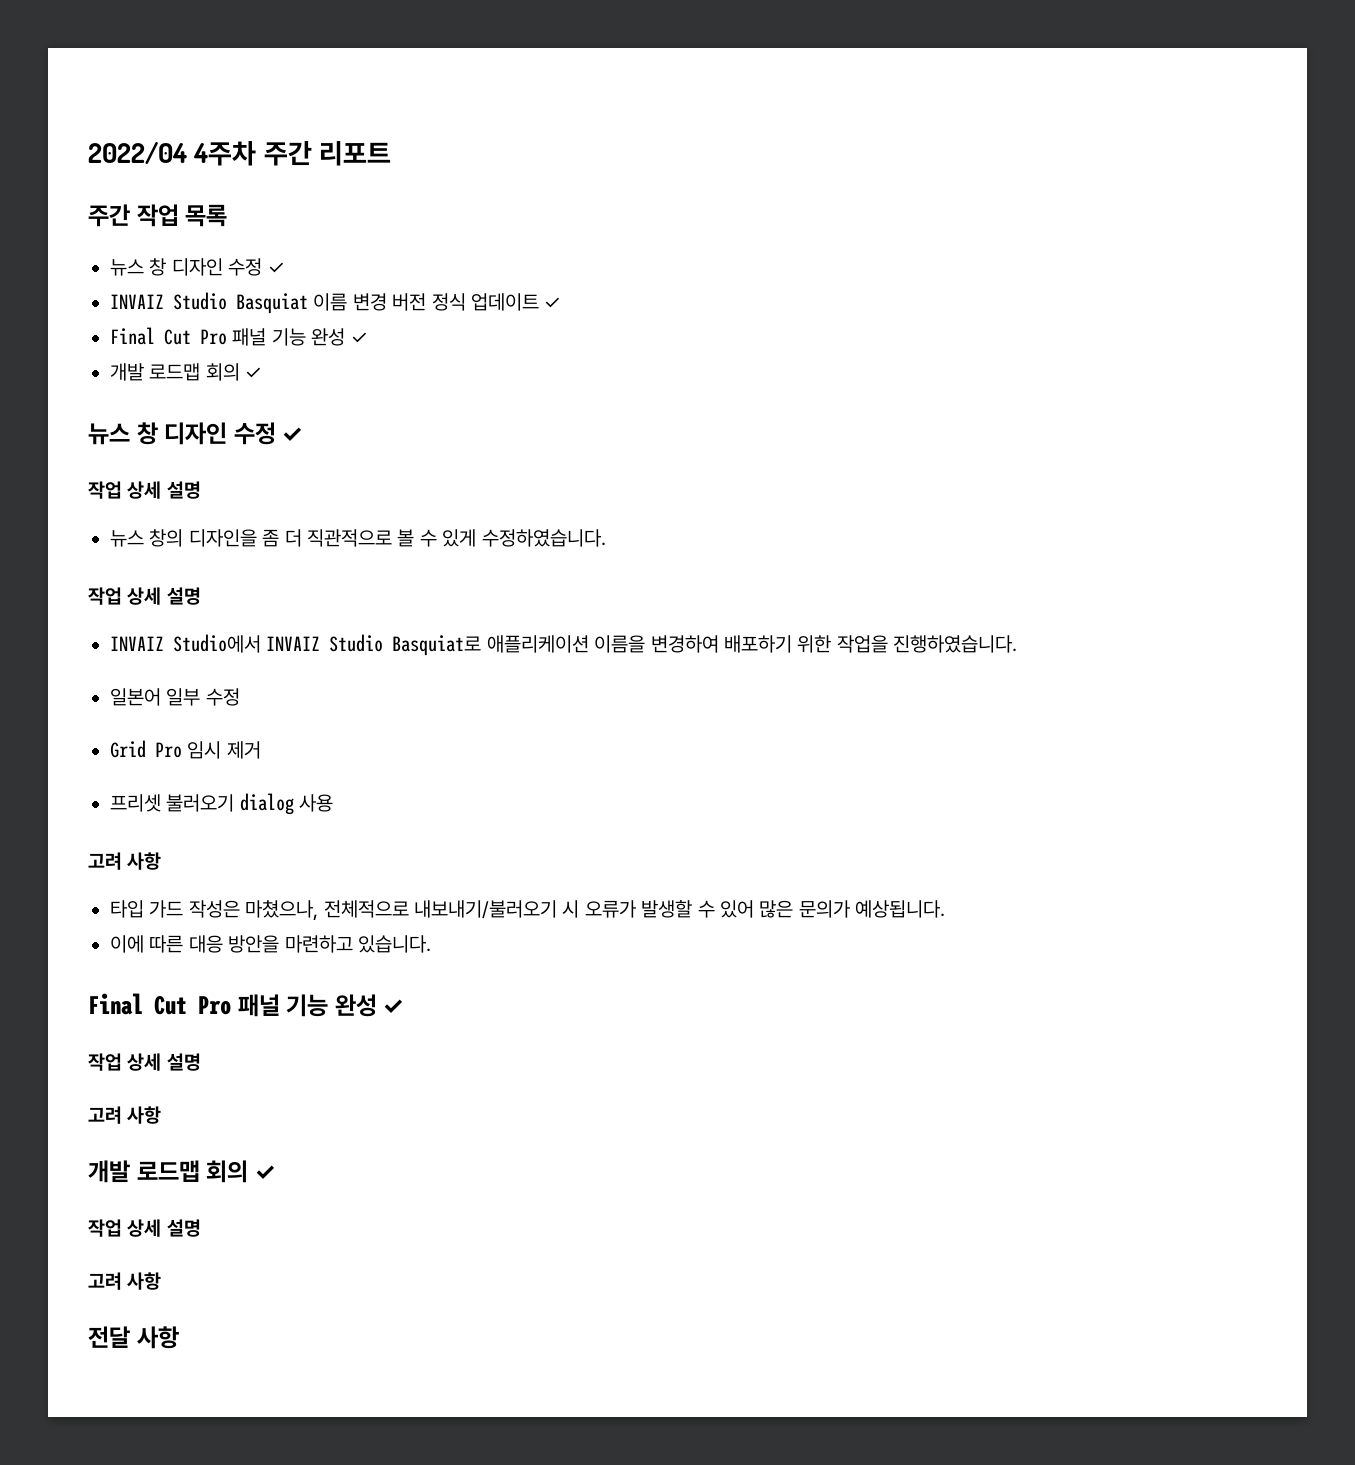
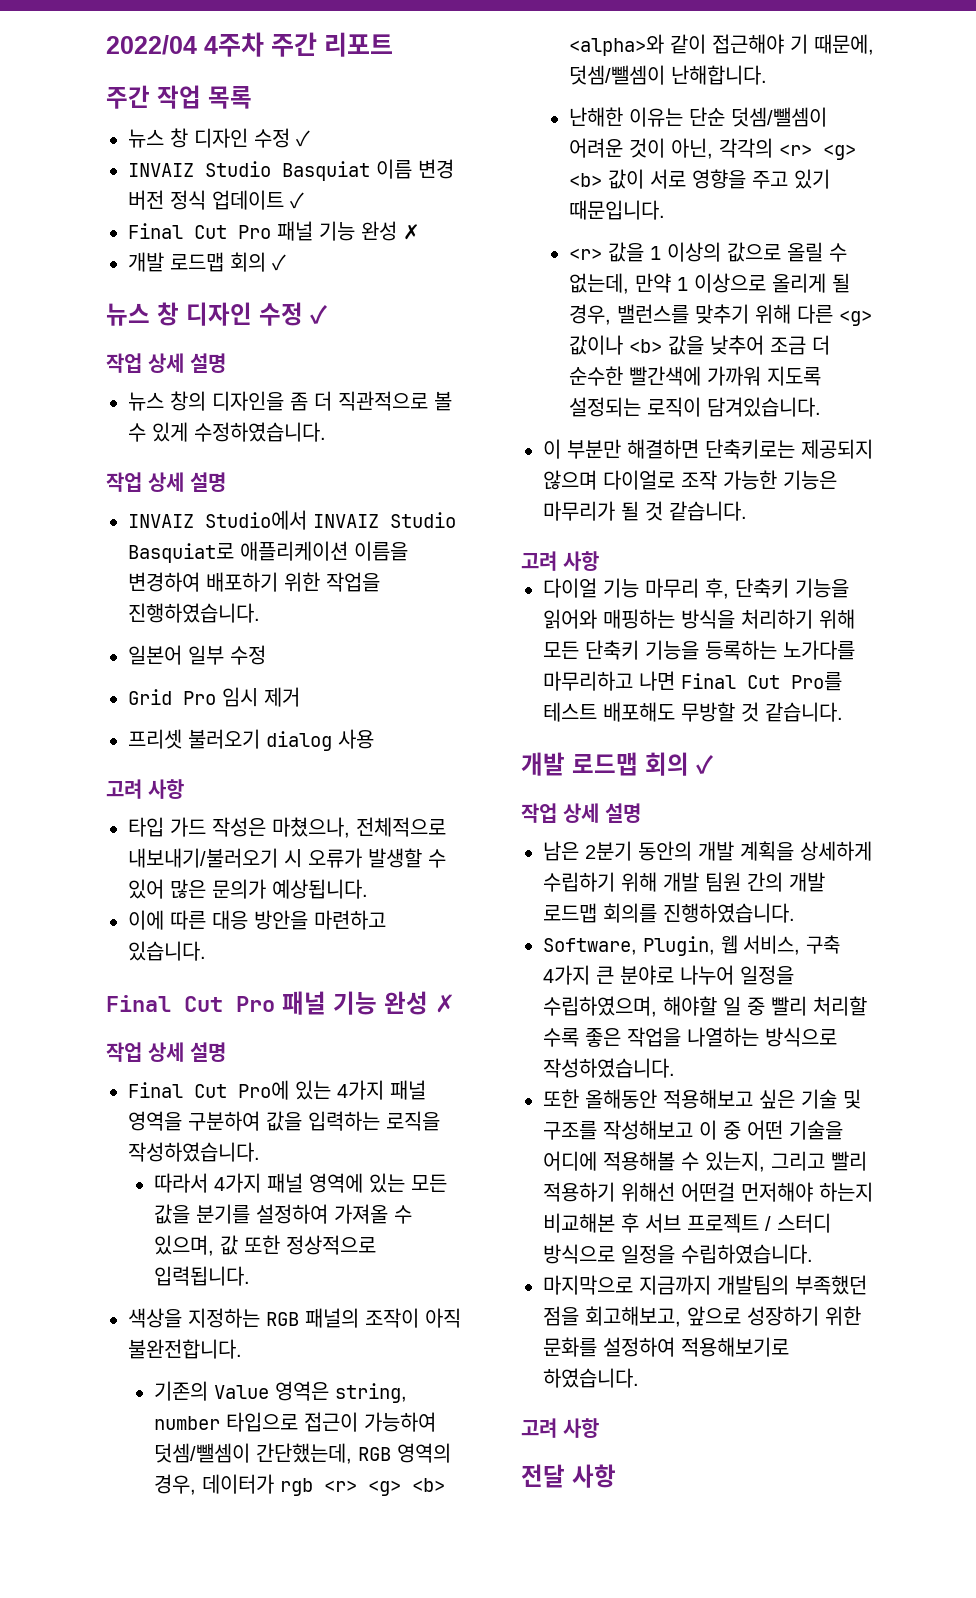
  INVAIZ Studio Basquiat 이름 변경 버전 정식 업데이트 ✓
- Final Cut Pro 패널 기능 완성 ✓
+ Final Cut Pro 패널 기능 완성 ✗
  이에 따른 대응 방안을 마련하고 있습니다.
- Final Cut Pro 패널 기능 완성 ✓
+ Final Cut Pro 패널 기능 완성 ✗
  작업 상세 설명
+ Final Cut Pro에 있는 4가지 패널 영역을 구분하여 값을 입력하는 로직을 작성하였습니다.
+ 따라서 4가지 패널 영역에 있는 모든 값을 분기를 설정하여 가져올 수 있으며, 값 또한 정상적으로 입력됩니다.
+ 색상을 지정하는 RGB 패널의 조작이 아직 불완전합니다.
+ 기존의 Value 영역은 string, number 타입으로 접근이 가능하여 덧셈/뺄셈이 간단했는데, RGB 영역의 경우, 데이터가 rgb <r> <g> <b> <alpha>와 같이 접근해야 기 때문에, 덧셈/뺄셈이 난해합니다.
+ 난해한 이유는 단순 덧셈/뺄셈이 어려운 것이 아닌, 각각의 <r> <g> <b> 값이 서로 영향을 주고 있기 때문입니다.
+ <r> 값을 1 이상의 값으로 올릴 수 없는데, 만약 1 이상으로 올리게 될 경우, 밸런스를 맞추기 위해 다른 <g> 값이나 <b> 값을 낮추어 조금 더 순수한 빨간색에 가까워 지도록 설정되는 로직이 담겨있습니다.
+ 이 부분만 해결하면 단축키로는 제공되지 않으며 다이얼로 조작 가능한 기능은 마무리가 될 것 같습니다.
  고려 사항
+ 다이얼 기능 마무리 후, 단축키 기능을 읽어와 매핑하는 방식을 처리하기 위해 모든 단축키 기능을 등록하는 노가다를 마무리하고 나면 Final Cut Pro를 테스트 배포해도 무방할 것 같습니다.
+ 남은 2분기 동안의 개발 계획을 상세하게 수립하기 위해 개발 팀원 간의 개발 로드맵 회의를 진행하였습니다.
+ Software, Plugin, 웹 서비스, 구축 4가지 큰 분야로 나누어 일정을 수립하였으며, 해야할 일 중 빨리 처리할 수록 좋은 작업을 나열하는 방식으로 작성하였습니다.
+ 또한 올해동안 적용해보고 싶은 기술 및 구조를 작성해보고 이 중 어떤 기술을 어디에 적용해볼 수 있는지, 그리고 빨리 적용하기 위해선 어떤걸 먼저해야 하는지 비교해본 후 서브 프로젝트 / 스터디 방식으로 일정을 수립하였습니다.
+ 마지막으로 지금까지 개발팀의 부족했던 점을 회고해보고, 앞으로 성장하기 위한 문화를 설정하여 적용해보기로 하였습니다.

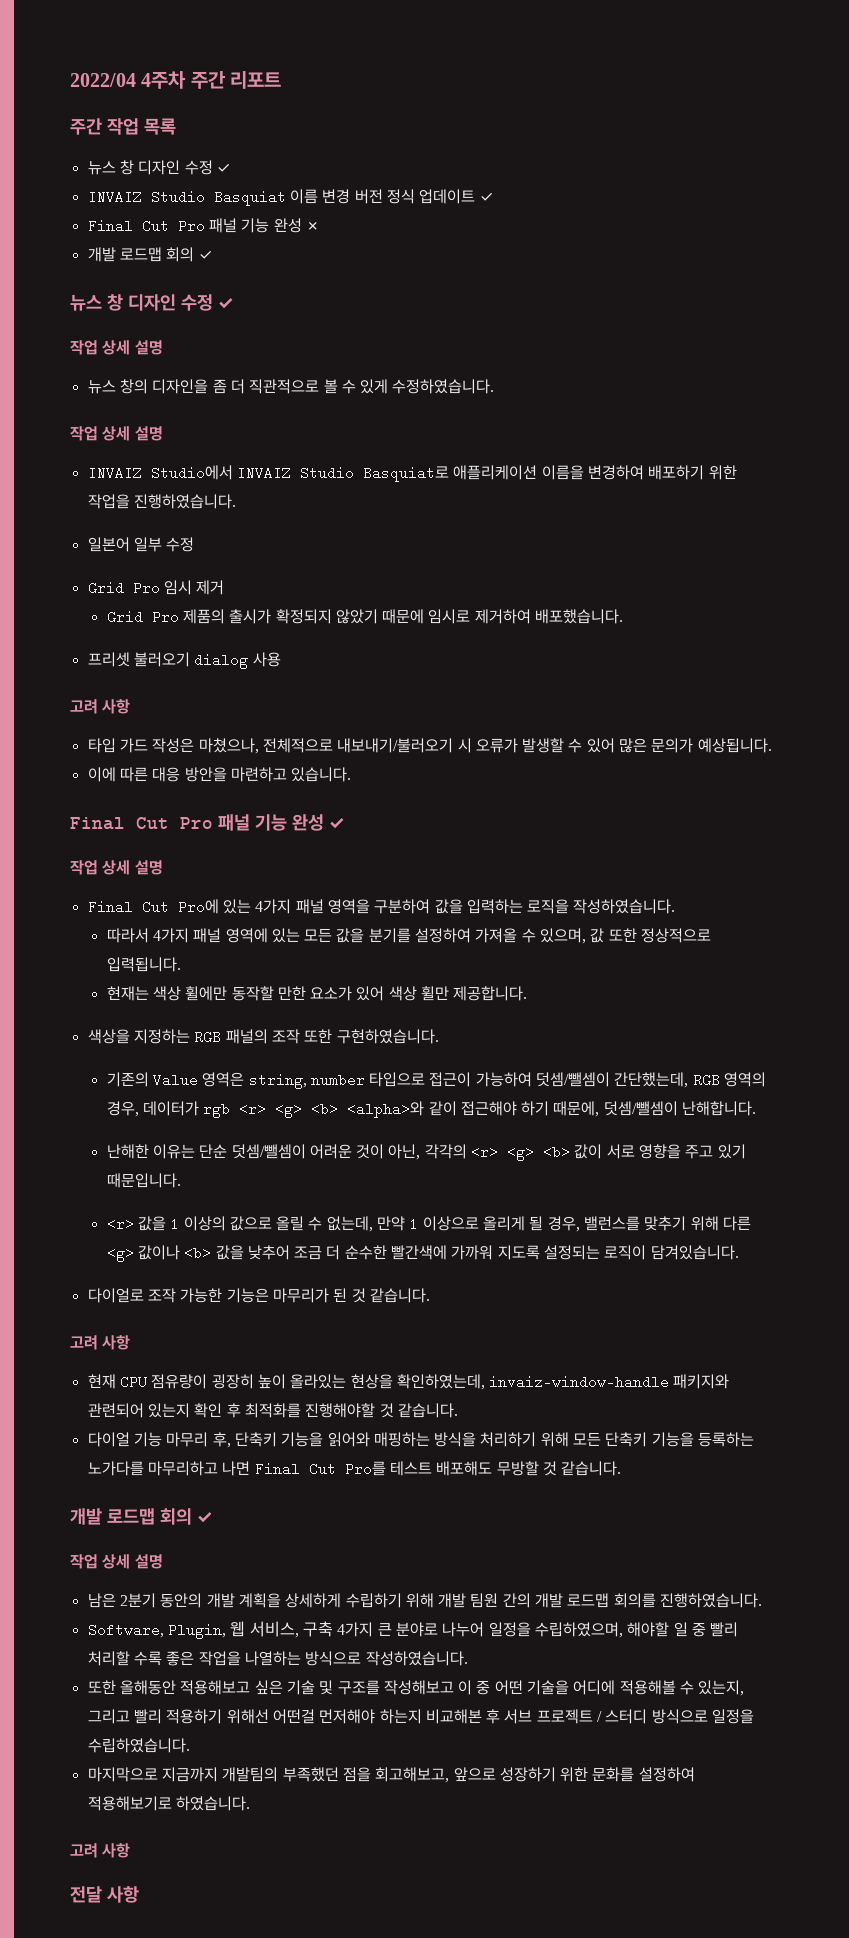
+ Grid Pro 제품의 출시가 확정되지 않았기 때문에 임시로 제거하여 배포했습니다.
  이에 따른 대응 방안을 마련하고 있습니다.
- Final Cut Pro 패널 기능 완성 ✗
+ Final Cut Pro 패널 기능 완성 ✓
+ 현재는 색상 휠에만 동작할 만한 요소가 있어 색상 휠만 제공합니다.
- 색상을 지정하는 RGB 패널의 조작이 아직 불완전합니다.
+ 색상을 지정하는 RGB 패널의 조작 또한 구현하였습니다.
- 기존의 Value 영역은 string, number 타입으로 접근이 가능하여 덧셈/뺄셈이 간단했는데, RGB 영역의 경우, 데이터가 rgb <r> <g> <b> <alpha>와 같이 접근해야 기 때문에, 덧셈/뺄셈이 난해합니다.
+ 기존의 Value 영역은 string, number 타입으로 접근이 가능하여 덧셈/뺄셈이 간단했는데, RGB 영역의 경우, 데이터가 rgb <r> <g> <b> <alpha>와 같이 접근해야 하기 때문에, 덧셈/뺄셈이 난해합니다.
- 이 부분만 해결하면 단축키로는 제공되지 않으며 다이얼로 조작 가능한 기능은 마무리가 될 것 같습니다.
+ 다이얼로 조작 가능한 기능은 마무리가 된 것 같습니다.
+ 현재 CPU 점유량이 굉장히 높이 올라있는 현상을 확인하였는데, invaiz-window-handle 패키지와 관련되어 있는지 확인 후 최적화를 진행해야할 것 같습니다.

